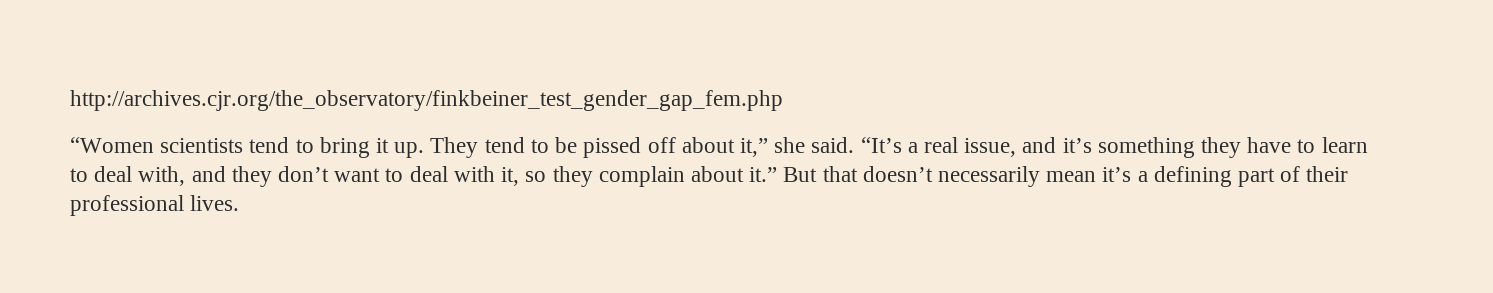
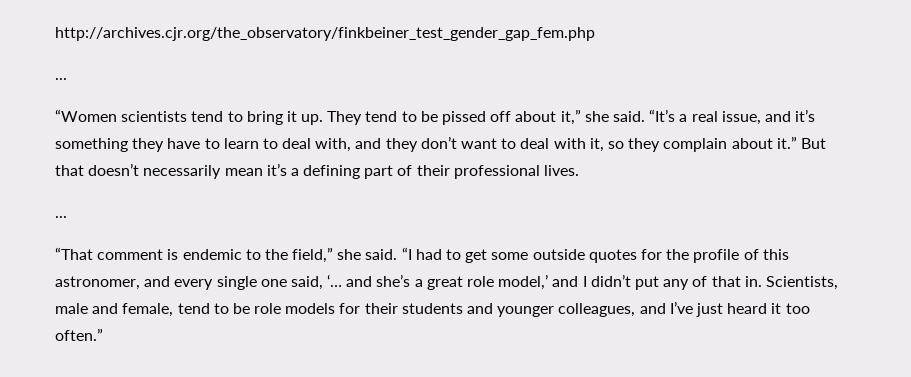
  http://archives.cjr.org/the_observatory/finkbeiner_test_gender_gap_fem.php
+ ...
  But that doesn’t necessarily mean it’s a defining part of their professional lives.
+ ...
+ “That comment is endemic to the field,” she said. “I had to get some outside quotes for the profile of this astronomer, and every single one said, ‘… and she’s a great role model,’ and I didn’t put any of that in. Scientists, male and female, tend to be role models for their students and younger colleagues, and I’ve just heard it too often.”

